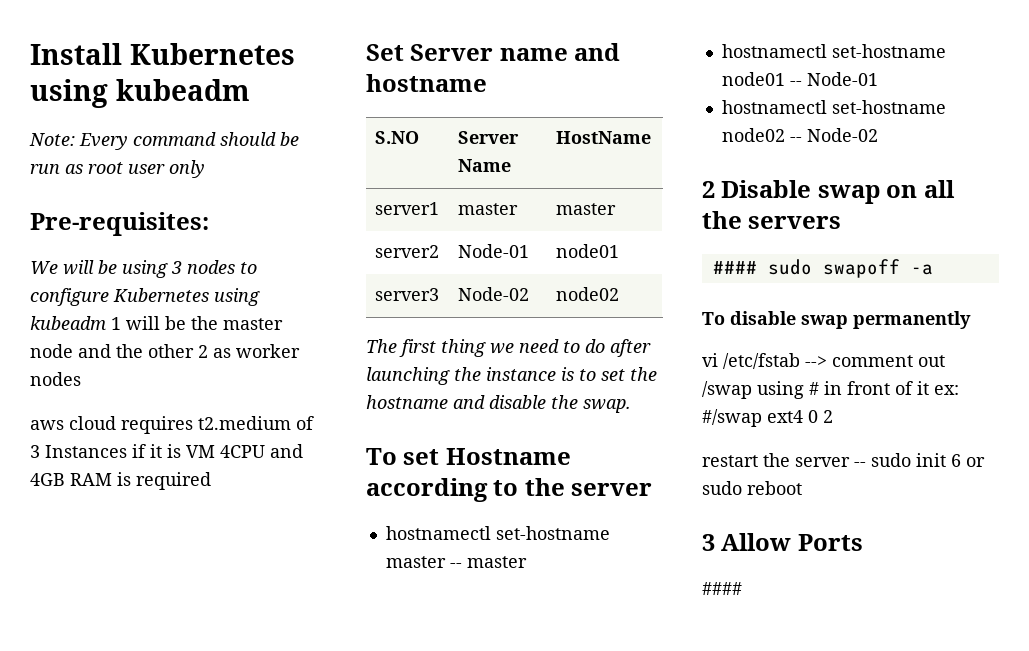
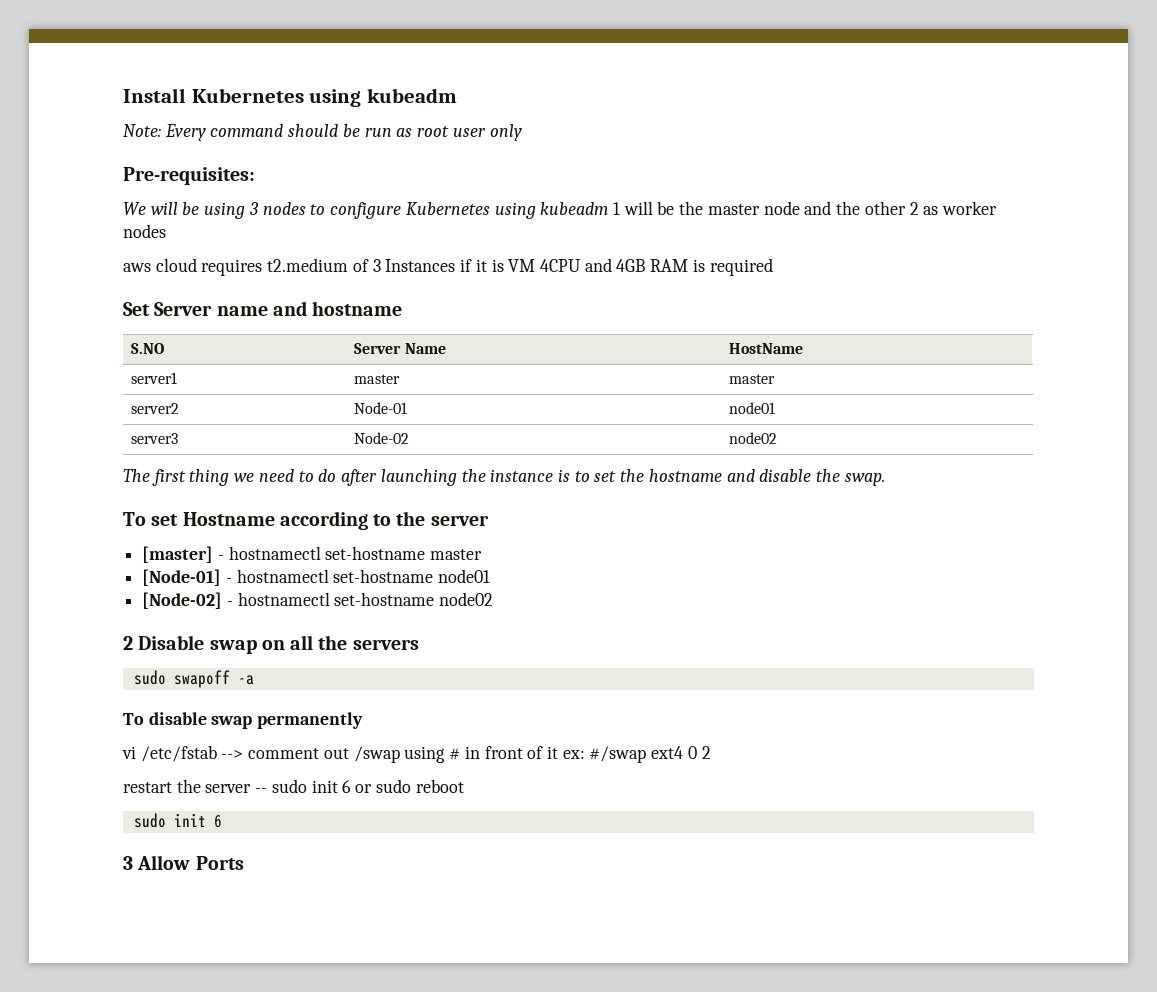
- hostnamectl set-hostname master -- master
- hostnamectl set-hostname node01 -- Node-01
- hostnamectl set-hostname node02 -- Node-02
+ [master] - hostnamectl set-hostname master
+ [Node-01] - hostnamectl set-hostname node01
+ [Node-02] - hostnamectl set-hostname node02
- #### sudo swapoff -a
+ sudo swapoff -a
  restart the server -- sudo init 6 or sudo reboot
+ sudo init 6
  3 Allow Ports
- ####

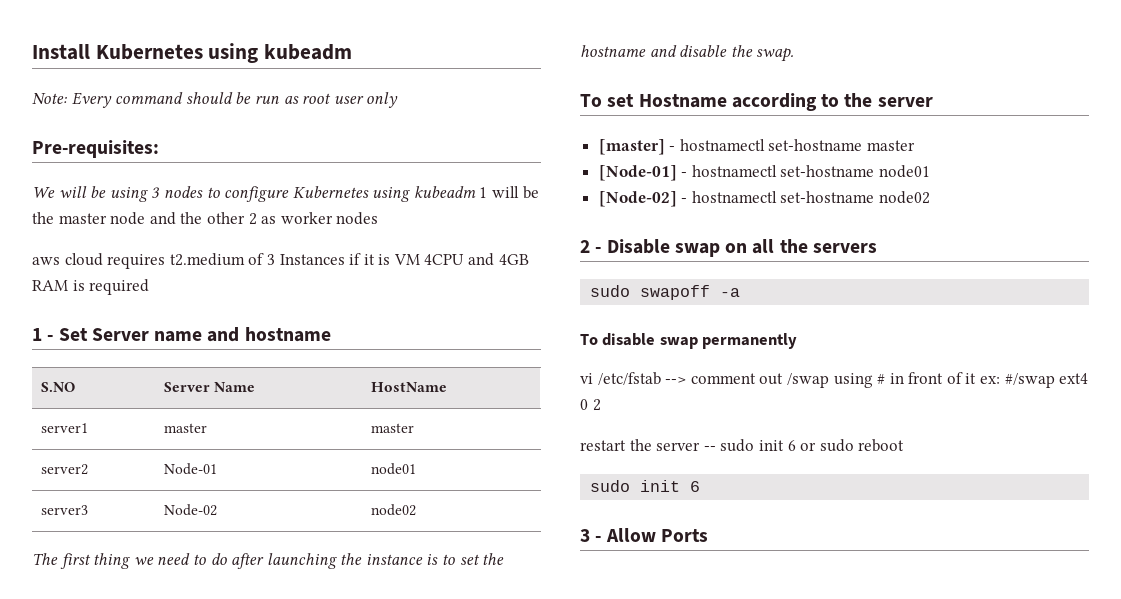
- Set Server name and hostname
+ 1 - Set Server name and hostname
- 2 Disable swap on all the servers
+ 2 - Disable swap on all the servers
- 3 Allow Ports
+ 3 - Allow Ports

